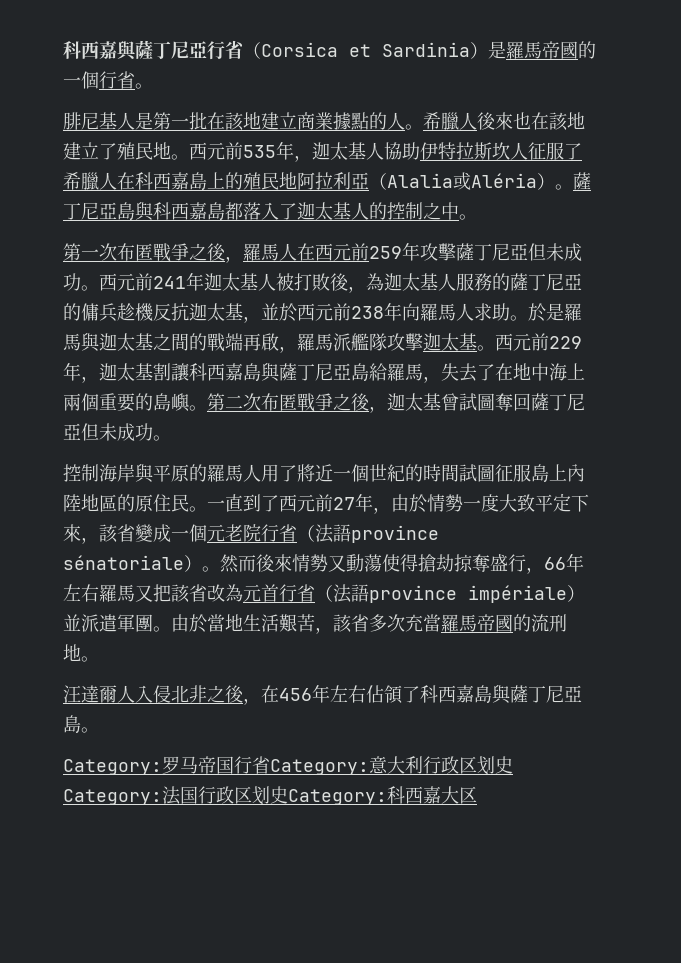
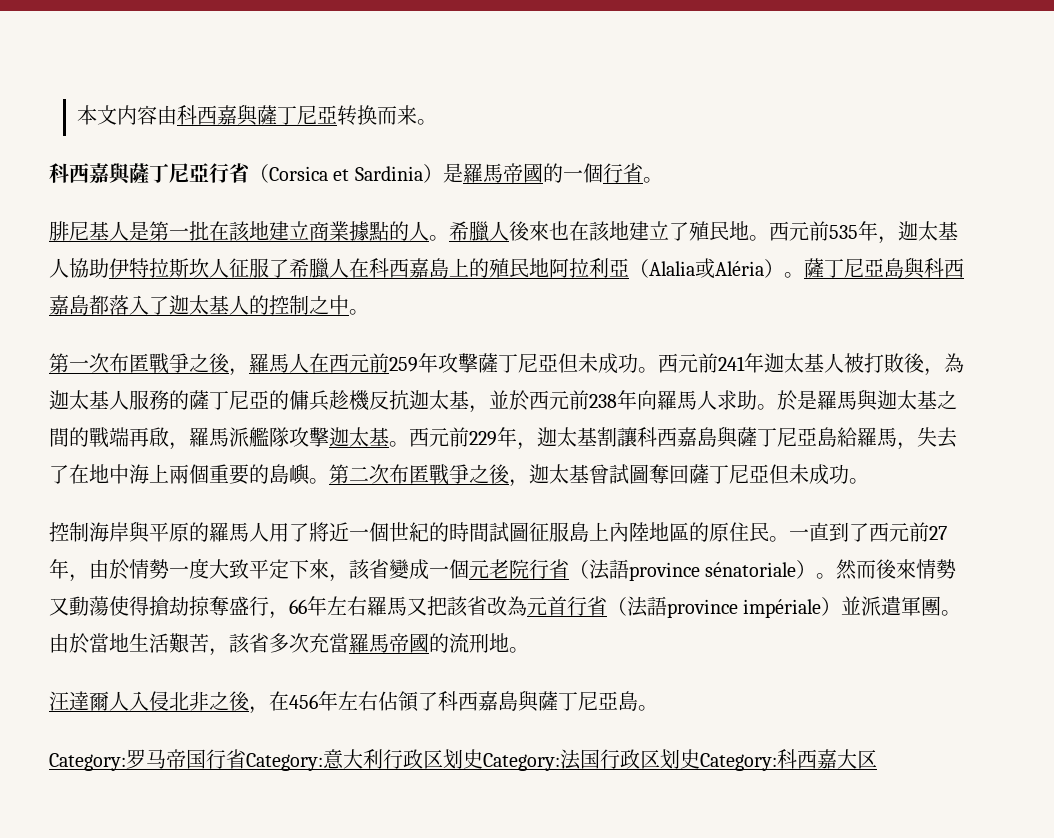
+ 本文内容由科西嘉與薩丁尼亞转换而来。

